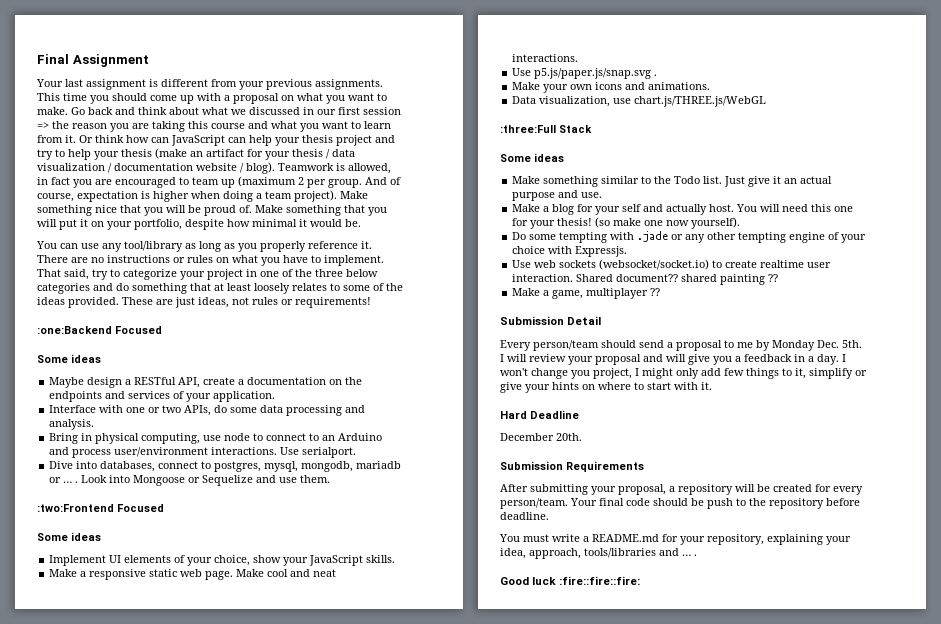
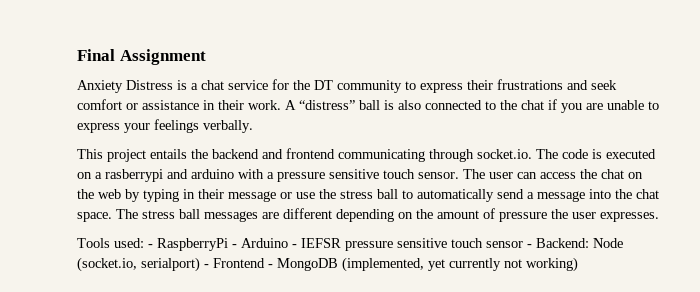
- Your last assignment is different from your previous assignments. This time you should come up with a proposal on what you want to make. Go back and think about what we discussed in our first session => the reason you are taking this course and what you want to learn from it. Or think how can JavaScript can help your thesis project and try to help your thesis (make an artifact for your thesis / data visualization / documentation website / blog). Teamwork is allowed, in fact you are encouraged to team up (maximum 2 per group. And of course, expectation is higher when doing a team project). Make something nice that you will be proud of. Make something that you will put it on your portfolio, despite how minimal it would be.
- You can use any tool/library as long as you properly reference it. There are no instructions or rules on what you have to implement. That said, try to categorize your project in one of the three below categories and do something that at least loosely relates to some of the ideas provided. These are just ideas, not rules or requirements!
- :one:Backend Focused
- Some ideas
- Maybe design a RESTful API, create a documentation on the endpoints and services of your application.
- Interface with one or two APIs, do some data processing and analysis.
- Bring in physical computing, use node to connect to an Arduino and process user/environment interactions. Use serialport.
- Dive into databases, connect to postgres, mysql, mongodb, mariadb or … . Look into Mongoose or Sequelize and use them.
- :two:Frontend Focused
- Some ideas
- Implement UI elements of your choice, show your JavaScript skills.
- Make a responsive static web page. Make cool and neat interactions.
- Use p5.js/paper.js/snap.svg .
- Make your own icons and animations.
- Data visualization, use chart.js/THREE.js/WebGL
- :three:Full Stack
- Some ideas
- Make something similar to the Todo list. Just give it an actual purpose and use.
- Make a blog for your self and actually host. You will need this one for your thesis! (so make one now yourself).
- Do some tempting with .jade or any other tempting engine of your choice with Expressjs.
- Use web sockets (websocket/socket.io) to create realtime user interaction. Shared document?? shared painting ??
- Make a game, multiplayer ??
- Submission Detail
- Every person/team should send a proposal to me by Monday Dec. 5th. I will review your proposal and will give you a feedback in a day. I won't change you project, I might only add few things to it, simplify or give your hints on where to start with it.
- Hard Deadline
- December 20th.
- Submission Requirements
- After submitting your proposal, a repository will be created for every person/team. Your final code should be push to the repository before deadline.
- You must write a README.md for your repository, explaining your idea, approach, tools/libraries and … .
- Good luck :fire::fire::fire:
+ Anxiety Distress is a chat service for the DT community to express their frustrations and seek comfort or assistance in their work. A “distress” ball is also connected to the chat if you are unable to express your feelings verbally.
+ This project entails the backend and frontend communicating through socket.io. The code is executed on a rasberrypi and arduino with a pressure sensitive touch sensor. The user can access the chat on the web by typing in their message or use the stress ball to automatically send a message into the chat space. The stress ball messages are different depending on the amount of pressure the user expresses.
+ Tools used: - RaspberryPi - Arduino - IEFSR pressure sensitive touch sensor - Backend: Node (socket.io, serialport) - Frontend - MongoDB (implemented, yet currently not working)

